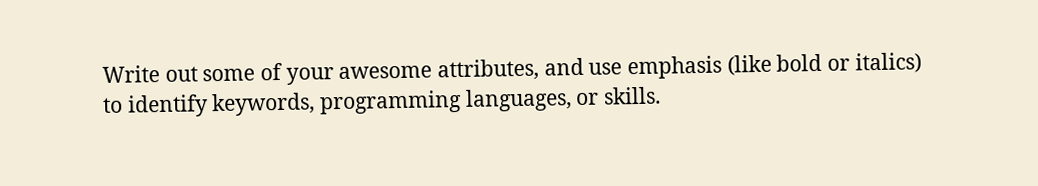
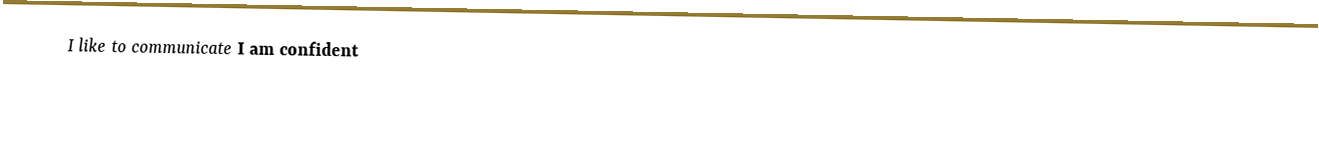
- Write out some of your awesome attributes, and use emphasis (like bold or italics) to identify keywords, programming languages, or skills.
+ I like to communicate I am confident

